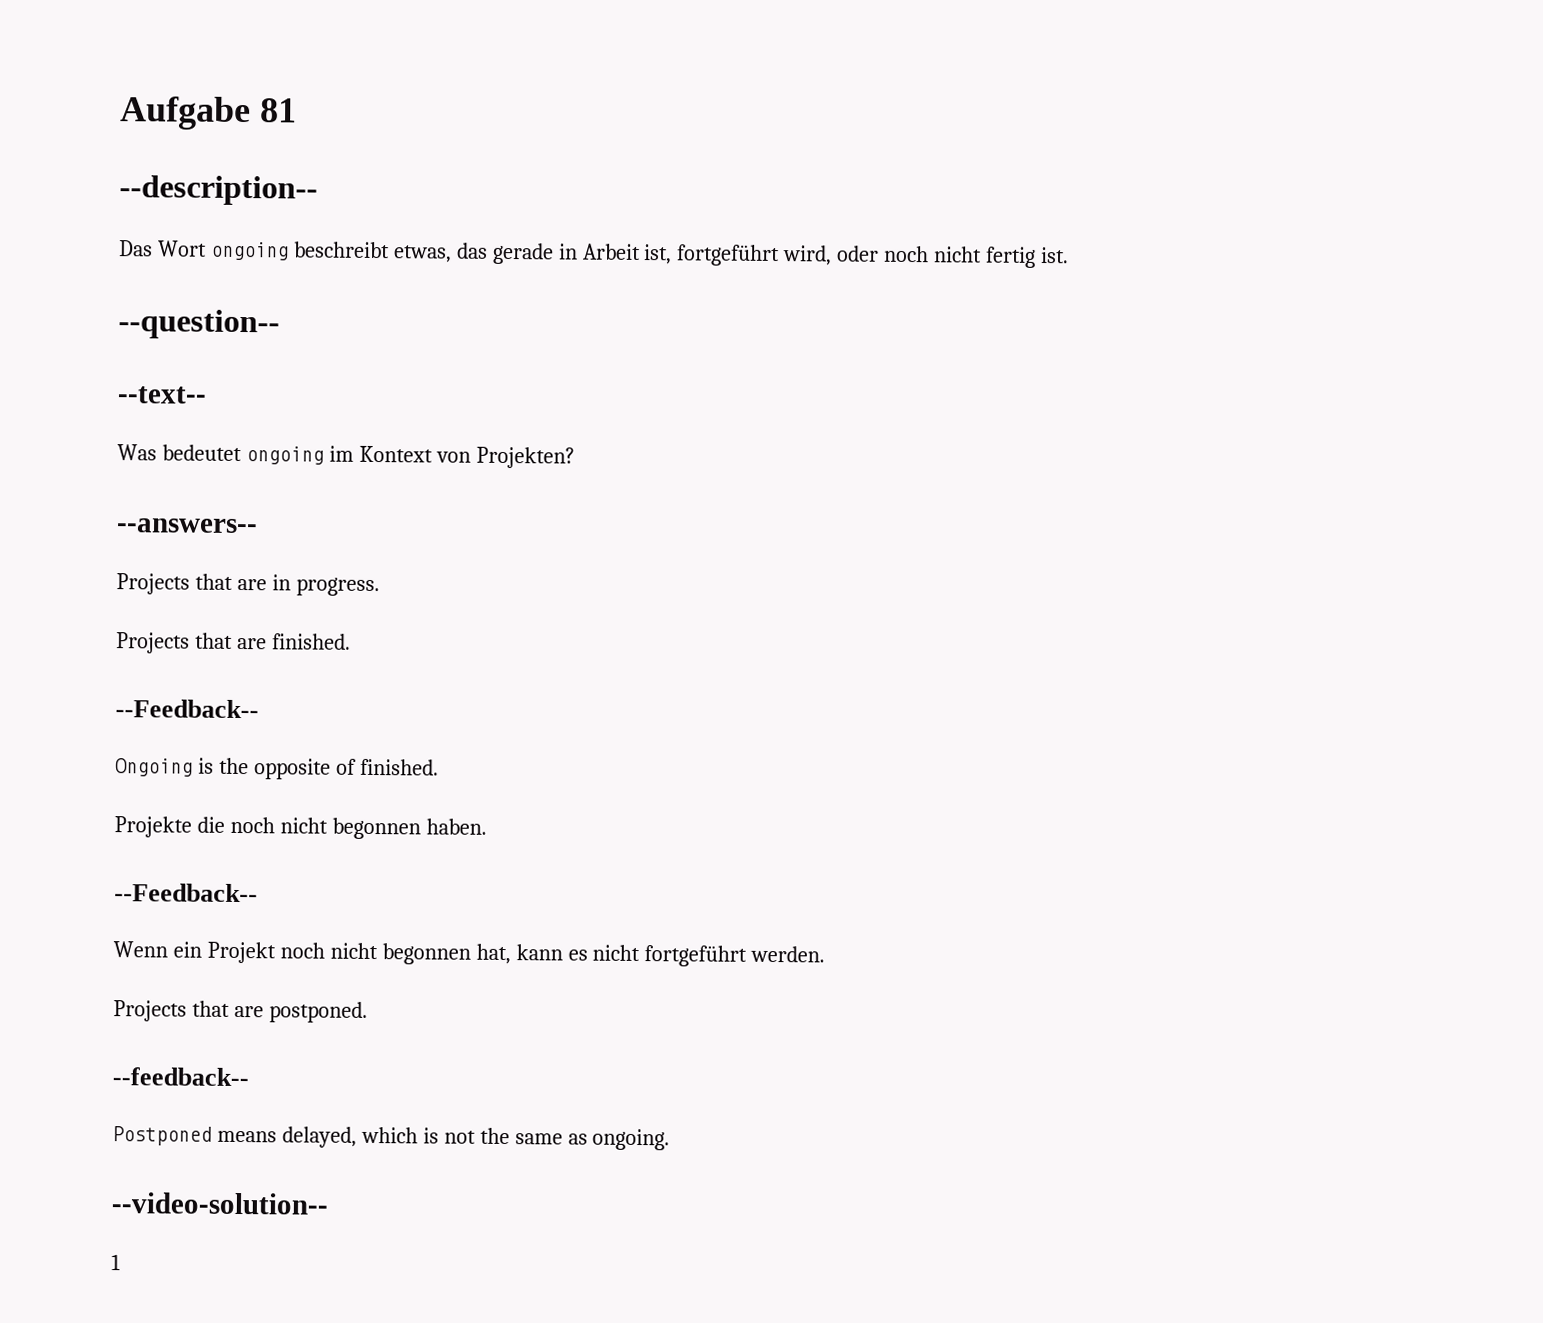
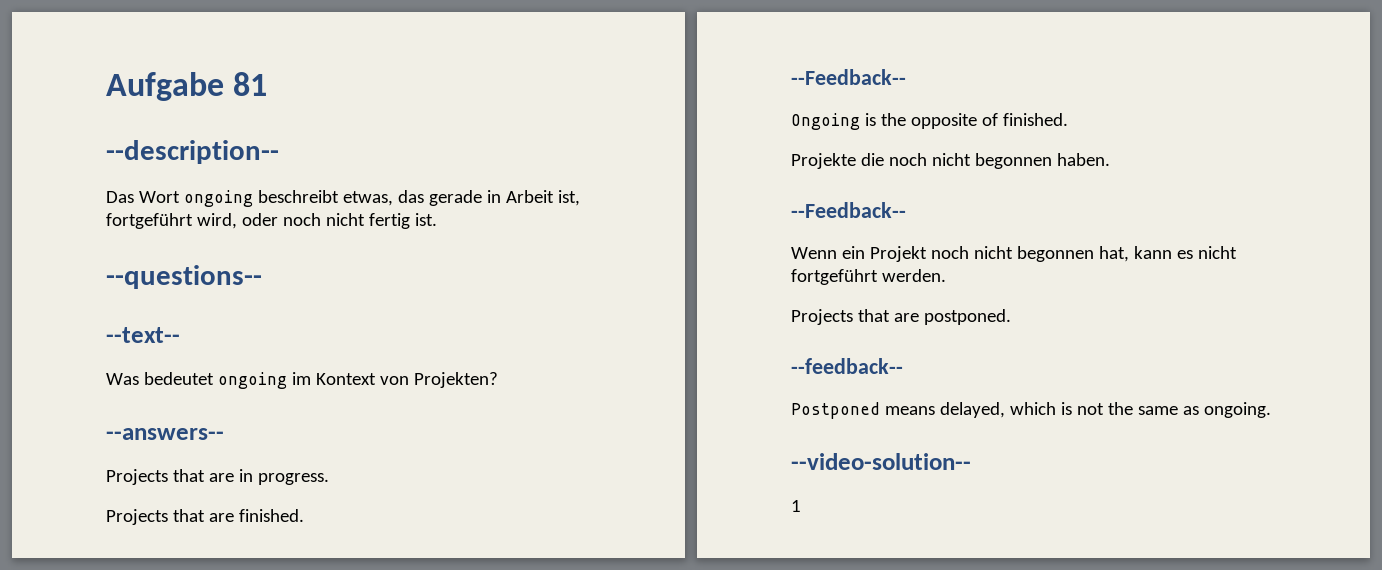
- --question--
+ --questions--

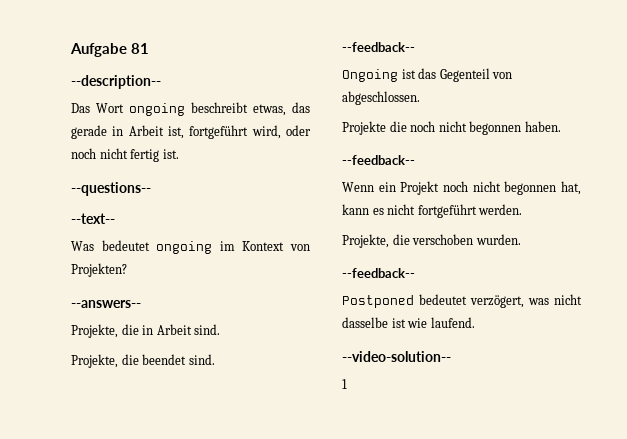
- Projects that are in progress.
- Projects that are finished.
- --Feedback--
- Ongoing is the opposite of finished.
+ Projekte, die in Arbeit sind.
+ Projekte, die beendet sind.
+ --feedback--
+ Ongoing ist das Gegenteil von abgeschlossen.
  Projekte die noch nicht begonnen haben.
- --Feedback--
+ --feedback--
- Projects that are postponed.
+ Projekte, die verschoben wurden.
  --feedback--
- Postponed means delayed, which is not the same as ongoing.
+ Postponed bedeutet verzögert, was nicht dasselbe ist wie laufend.

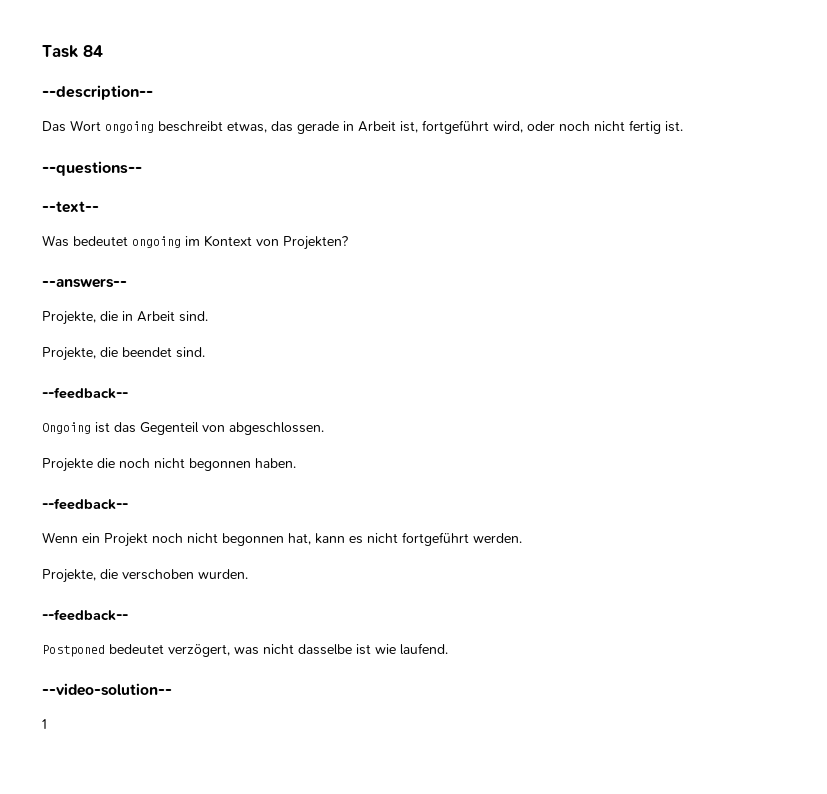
- Aufgabe 81
+ Task 84

